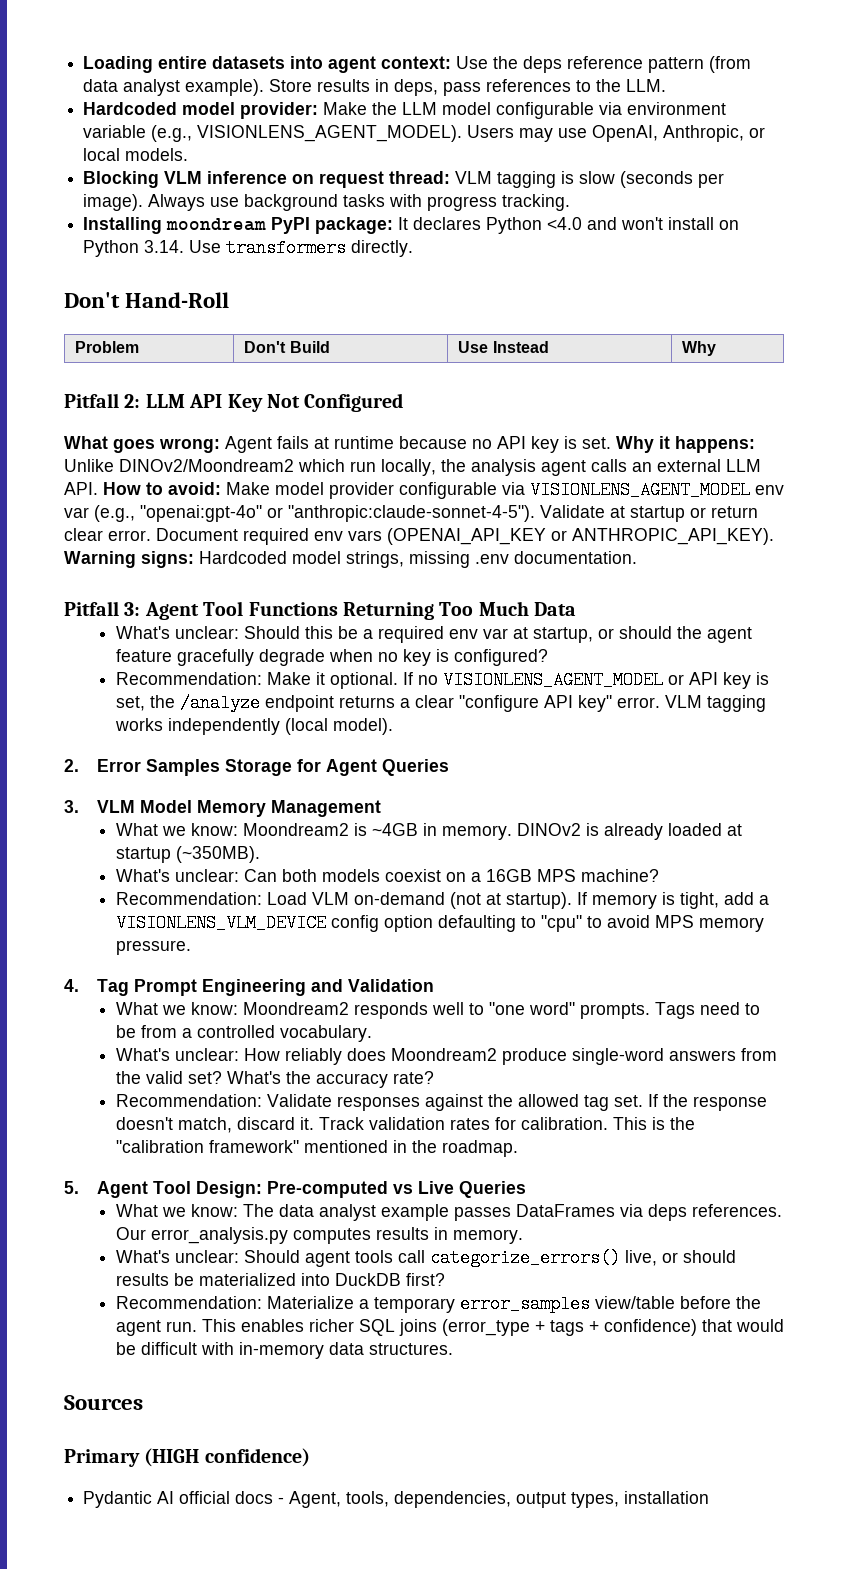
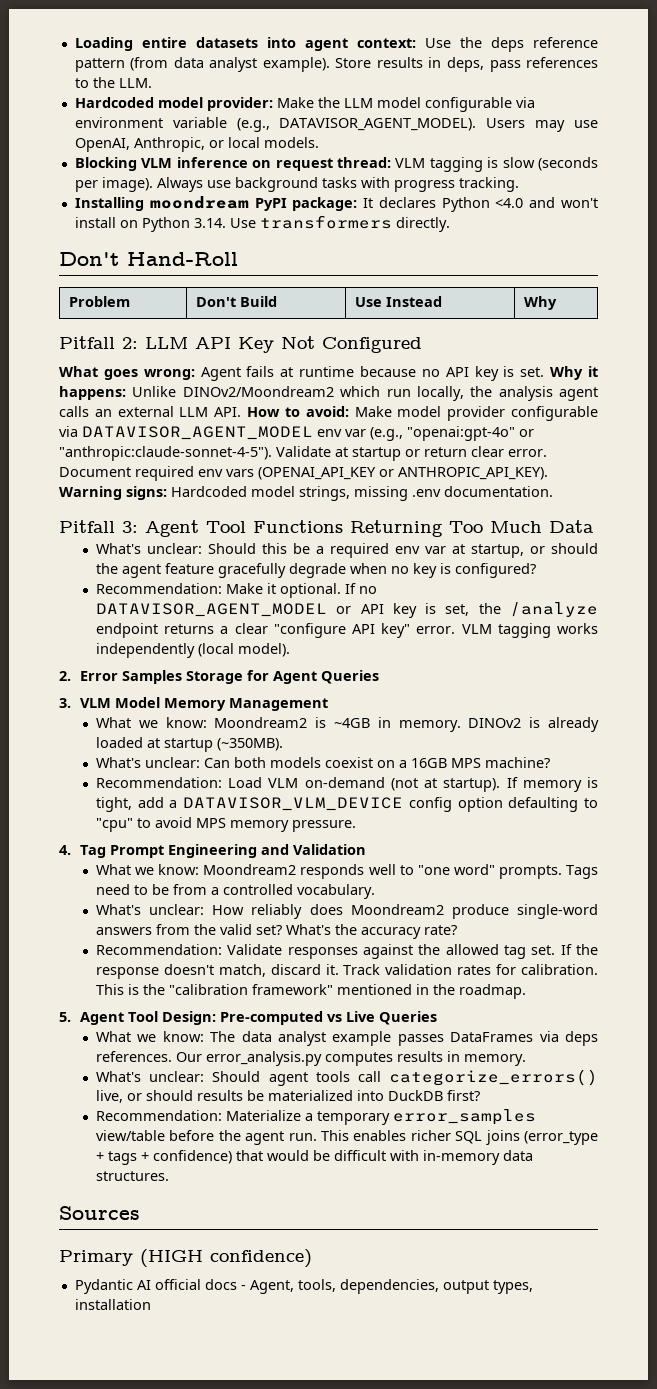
- Hardcoded model provider: Make the LLM model configurable via environment variable (e.g., VISIONLENS_AGENT_MODEL).
+ Hardcoded model provider: Make the LLM model configurable via environment variable (e.g., DATAVISOR_AGENT_MODEL).
- Why it happens: Unlike DINOv2/Moondream2 which run locally, the analysis agent calls an external LLM API. How to avoid: Make model provider configurable via VISIONLENS_AGENT_MODEL env var (e.g., "openai:gpt-4o" or "anthropic:claude-sonnet-4-5").
+ Why it happens: Unlike DINOv2/Moondream2 which run locally, the analysis agent calls an external LLM API. How to avoid: Make model provider configurable via DATAVISOR_AGENT_MODEL env var (e.g., "openai:gpt-4o" or "anthropic:claude-sonnet-4-5").
- If no VISIONLENS_AGENT_MODEL or API key is set, the /analyze endpoint returns a clear "configure API key" error.
+ If no DATAVISOR_AGENT_MODEL or API key is set, the /analyze endpoint returns a clear "configure API key" error.
- If memory is tight, add a VISIONLENS_VLM_DEVICE config option defaulting to "cpu" to avoid MPS memory pressure.
+ If memory is tight, add a DATAVISOR_VLM_DEVICE config option defaulting to "cpu" to avoid MPS memory pressure.

